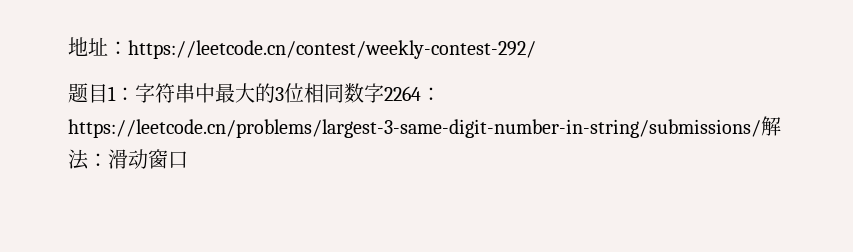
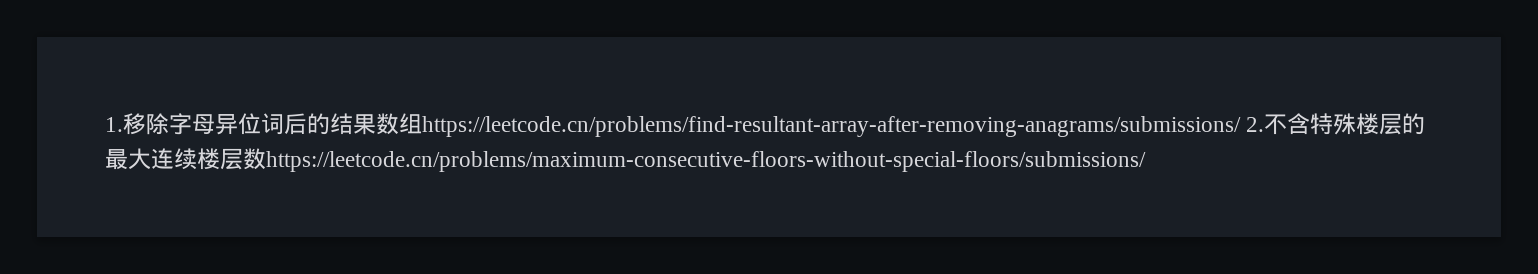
- 地址：https://leetcode.cn/contest/weekly-contest-292/
- 题目1：字符串中最大的3位相同数字2264：https://leetcode.cn/problems/largest-3-same-digit-number-in-string/submissions/解法：滑动窗口
+ 1.移除字母异位词后的结果数组https://leetcode.cn/problems/find-resultant-array-after-removing-anagrams/submissions/ 2.不含特殊楼层的最大连续楼层数https://leetcode.cn/problems/maximum-consecutive-floors-without-special-floors/submissions/

